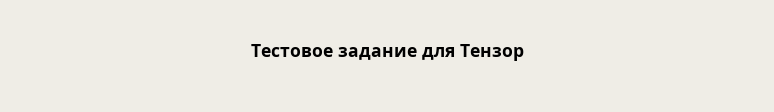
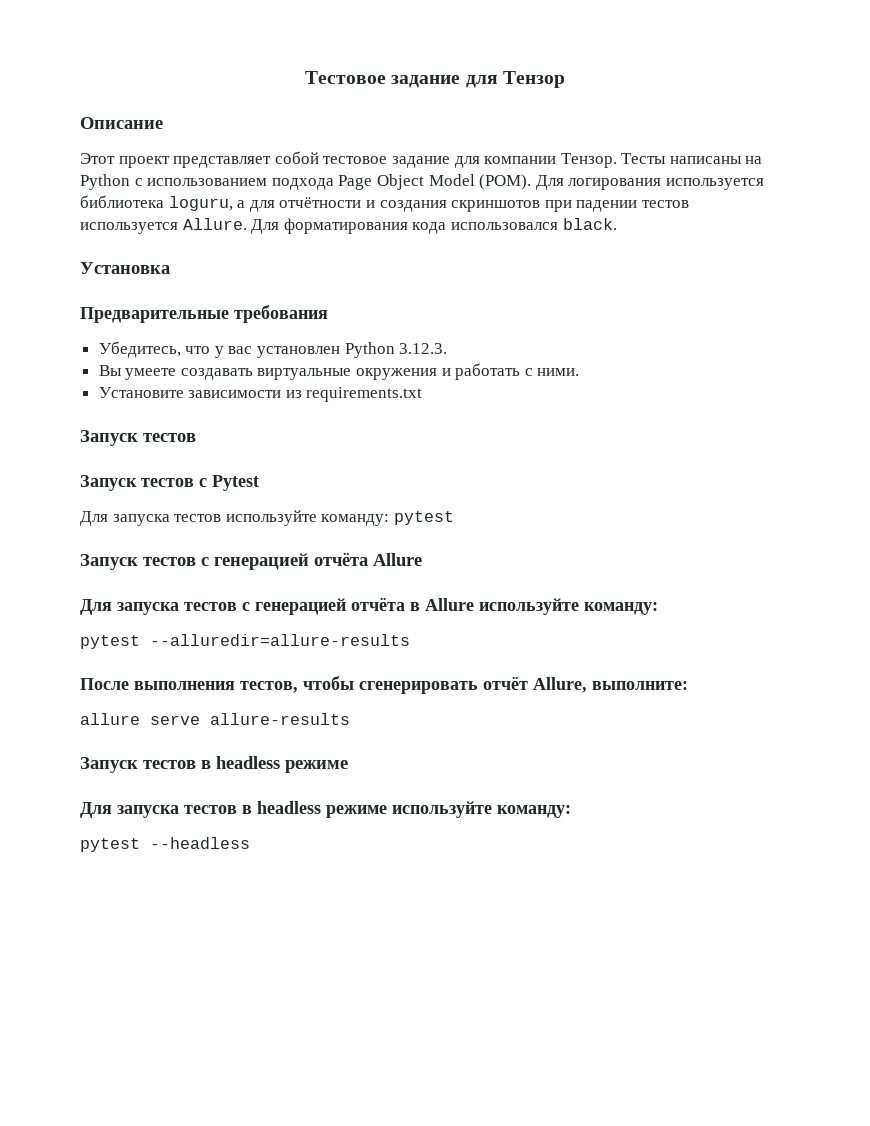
+ Описание
+ Этот проект представляет собой тестовое задание для компании Тензор. Тесты написаны на Python с использованием подхода Page Object Model (POM). Для логирования используется библиотека loguru, а для отчётности и создания скриншотов при падении тестов используется Allure. Для форматирования кода использовался black.
+ Установка
+ Предварительные требования
+ Убедитесь, что у вас установлен Python 3.12.3.
+ Вы умеете создавать виртуальные окружения и работать с ними.
+ Установите зависимости из requirements.txt
+ Запуск тестов
+ Запуск тестов с Pytest
+ Для запуска тестов используйте команду: pytest
+ Запуск тестов с генерацией отчёта Allure
+ Для запуска тестов с генерацией отчёта в Allure используйте команду:
+ pytest --alluredir=allure-results
+ После выполнения тестов, чтобы сгенерировать отчёт Allure, выполните:
+ allure serve allure-results
+ Запуск тестов в headless режиме
+ Для запуска тестов в headless режиме используйте команду:
+ pytest --headless

